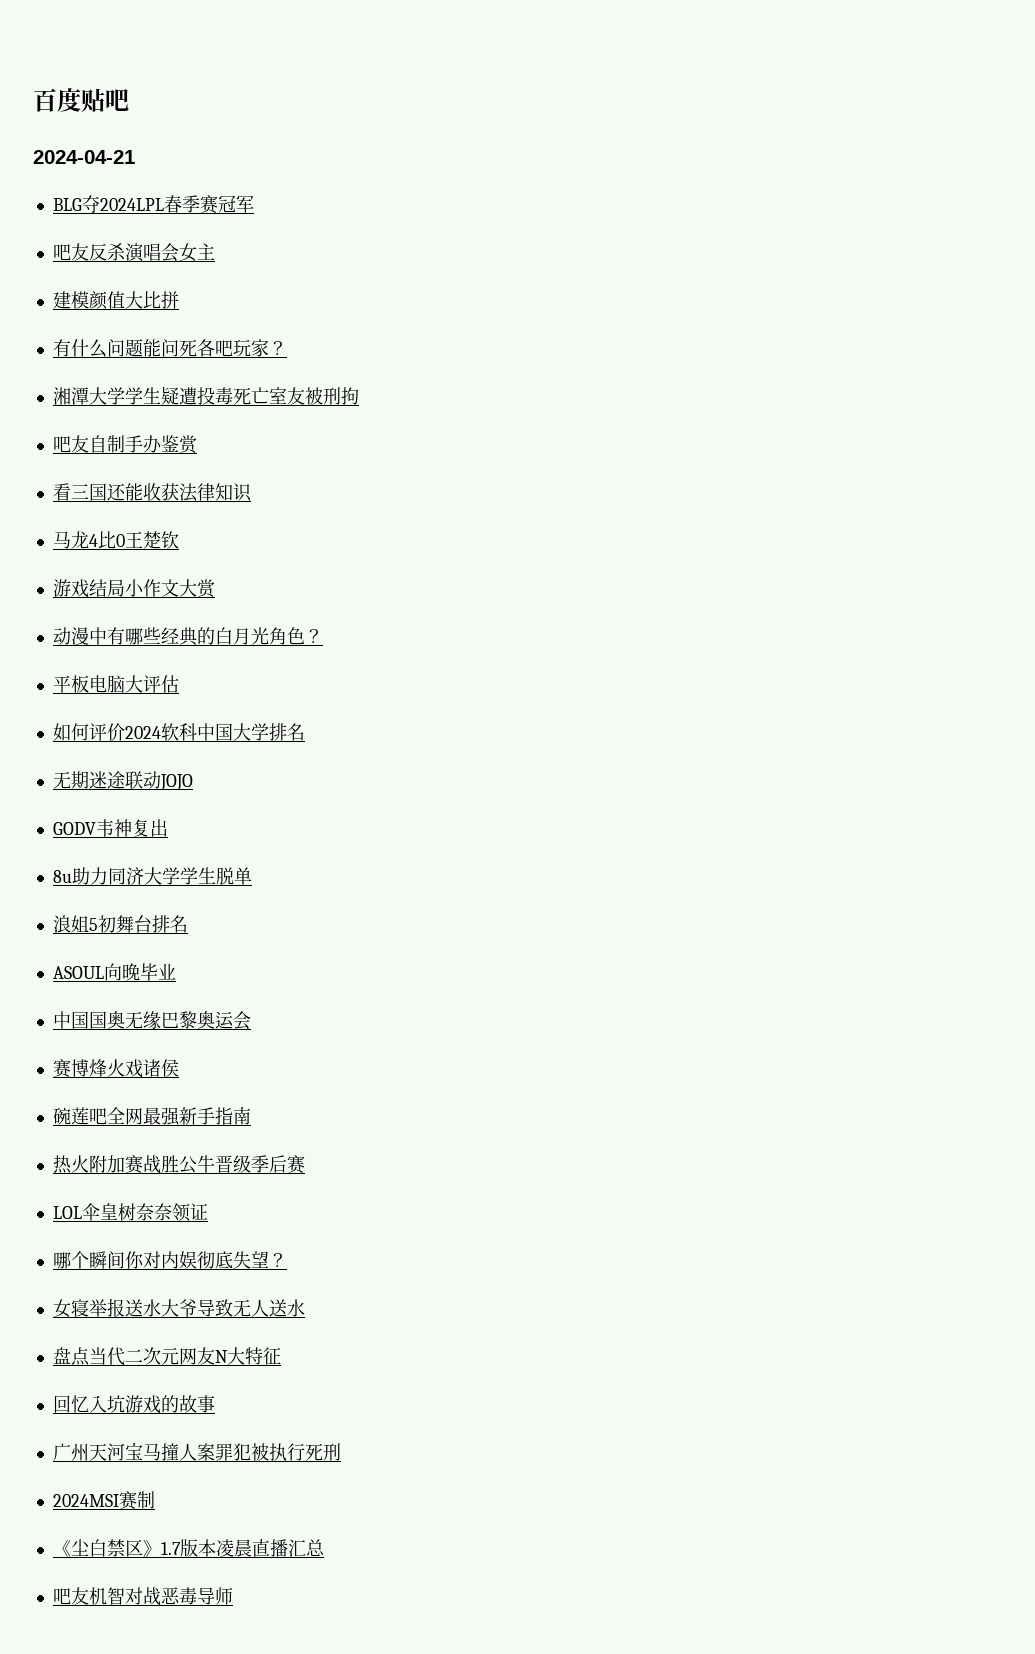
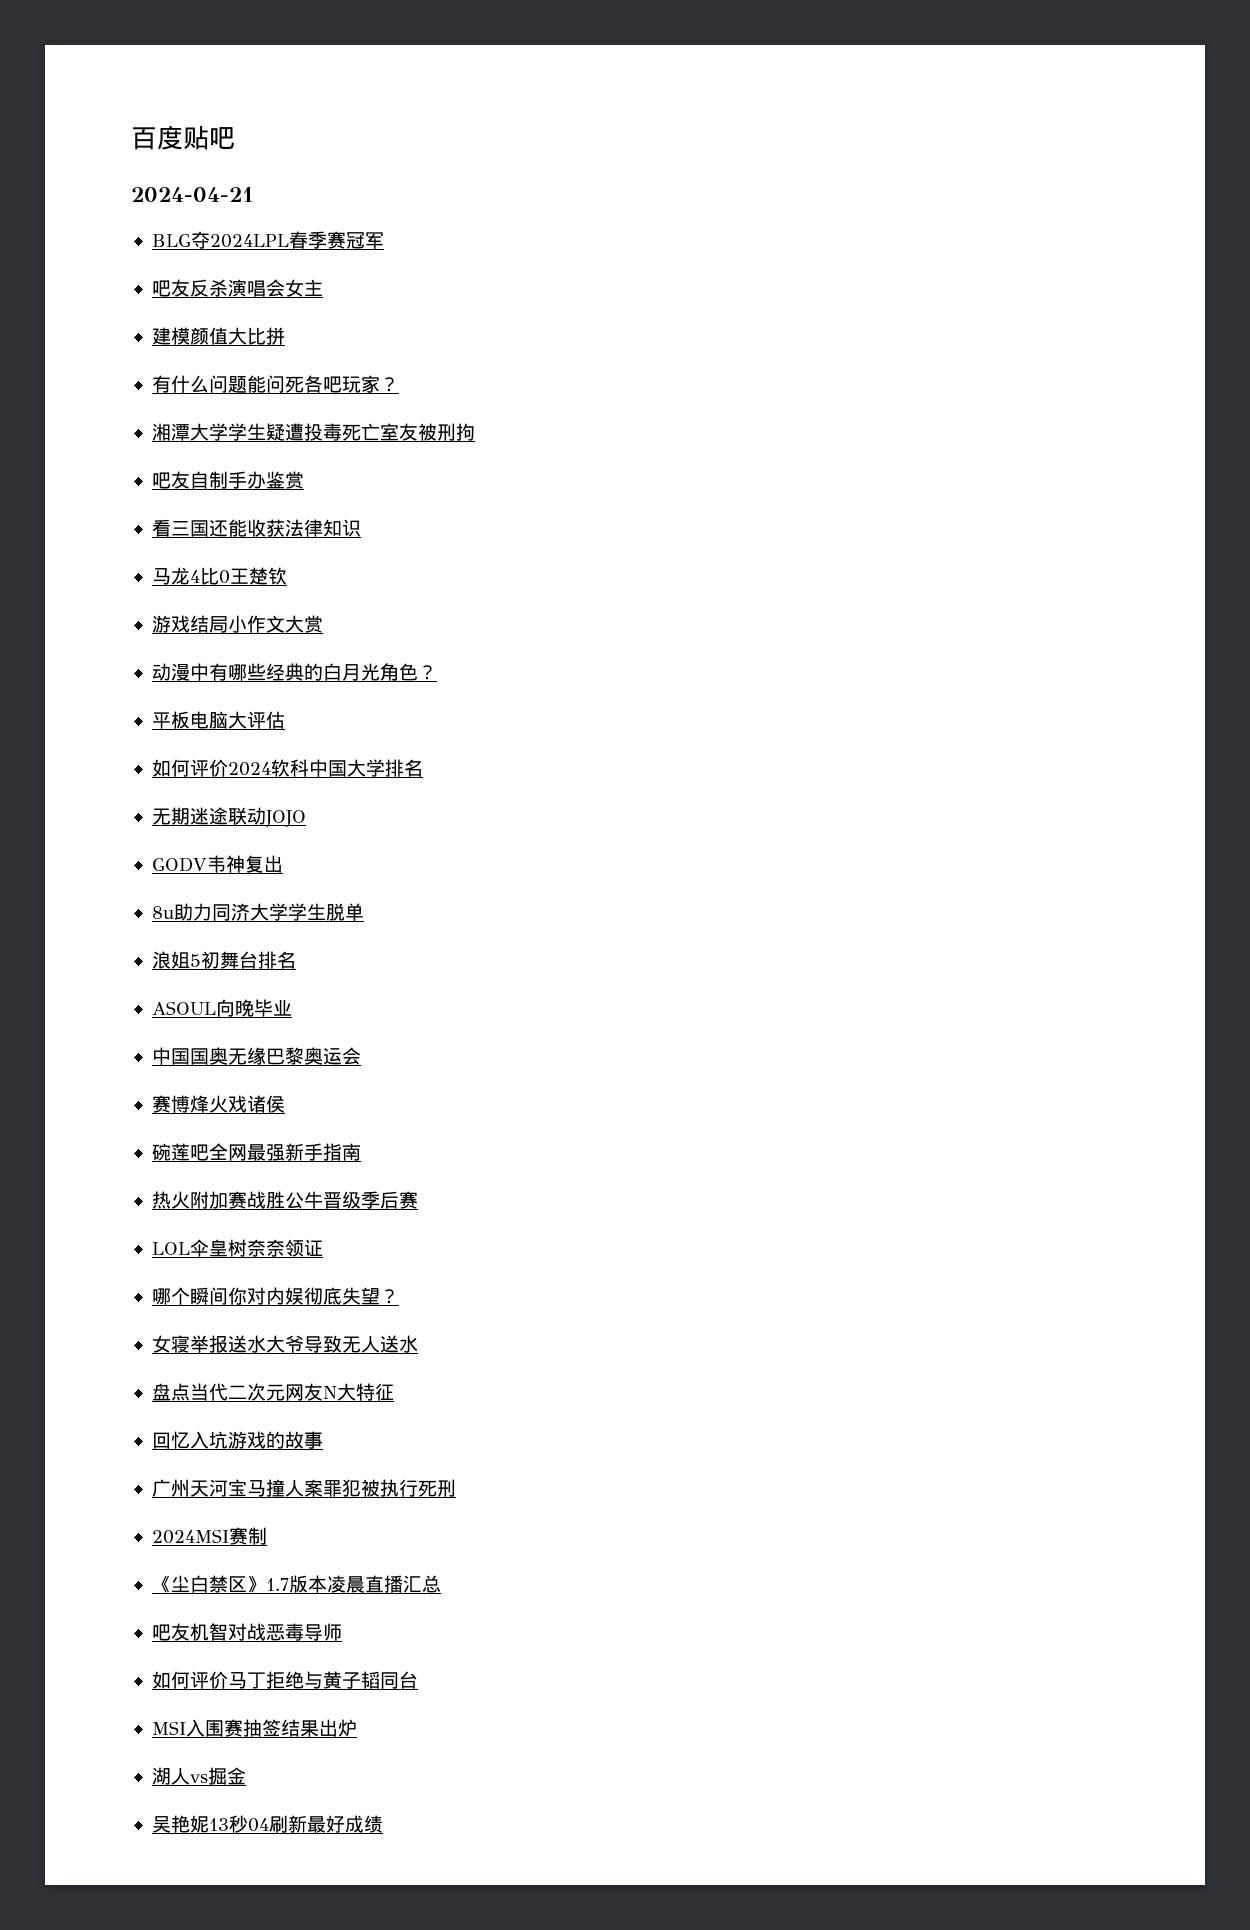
+ 如何评价马丁拒绝与黄子韬同台
+ MSI入围赛抽签结果出炉
+ 湖人vs掘金
+ 吴艳妮13秒04刷新最好成绩

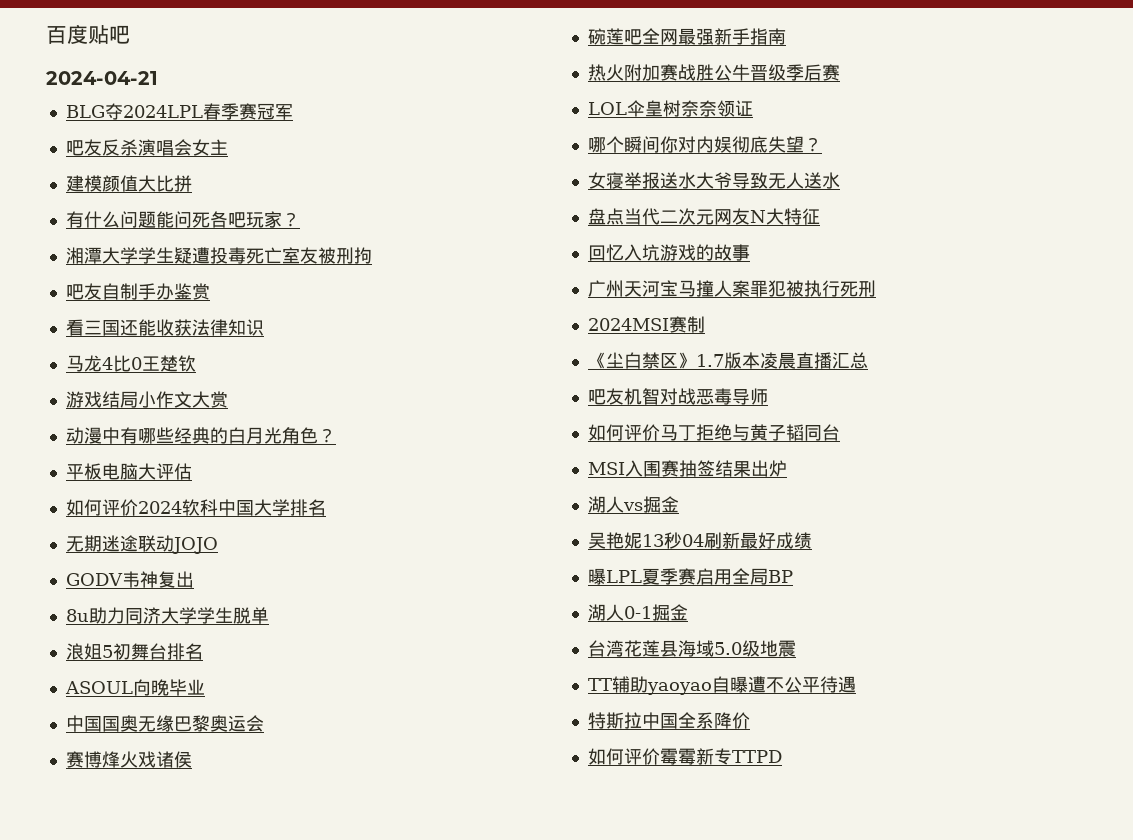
+ 曝LPL夏季赛启用全局BP
+ 湖人0-1掘金
+ 台湾花莲县海域5.0级地震
+ TT辅助yaoyao自曝遭不公平待遇
+ 特斯拉中国全系降价
+ 如何评价霉霉新专TTPD

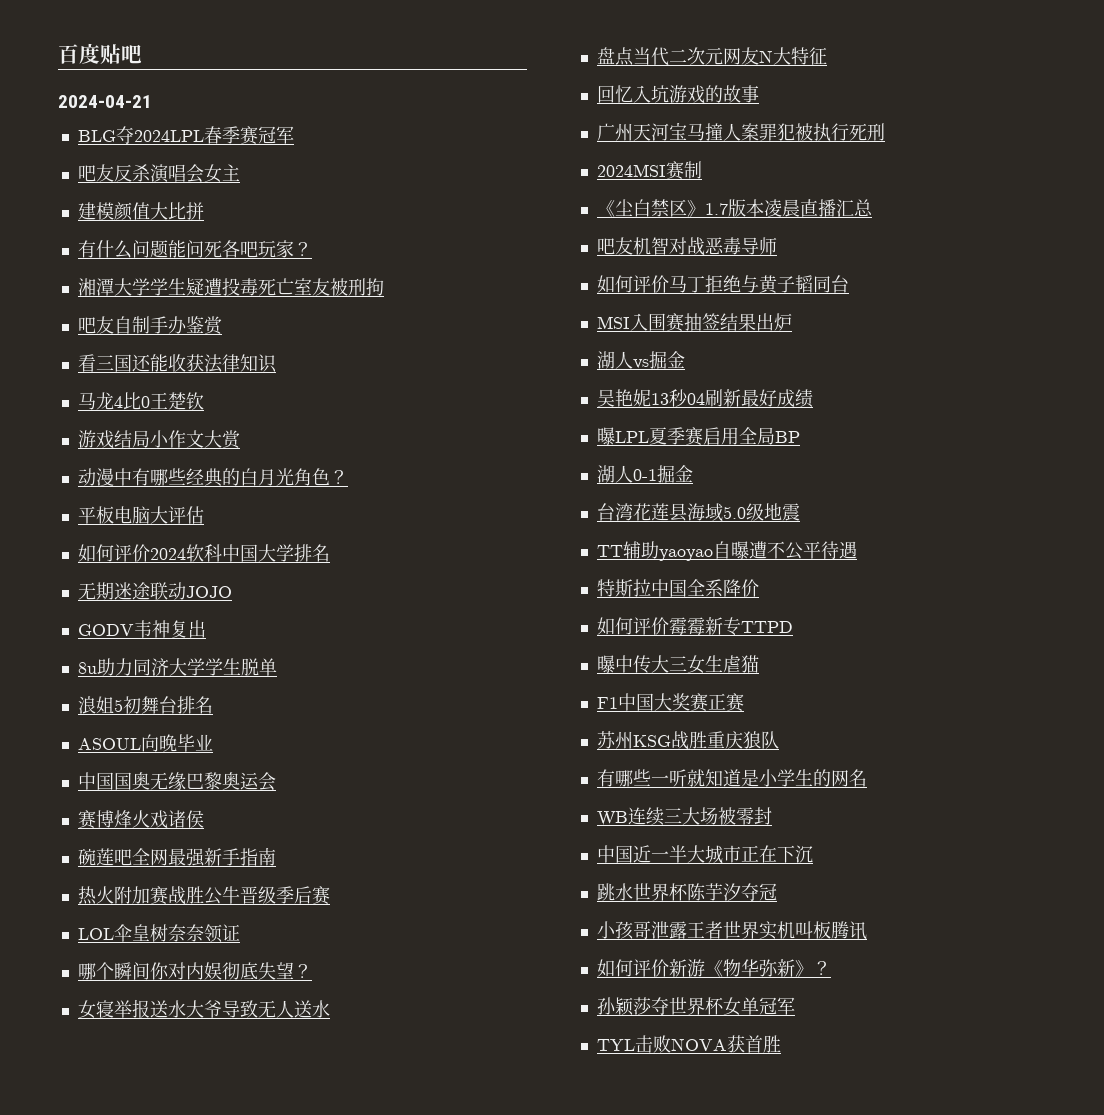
+ 曝中传大三女生虐猫
+ F1中国大奖赛正赛
+ 苏州KSG战胜重庆狼队
+ 有哪些一听就知道是小学生的网名
+ WB连续三大场被零封
+ 中国近一半大城市正在下沉
+ 跳水世界杯陈芋汐夺冠
+ 小孩哥泄露王者世界实机叫板腾讯
+ 如何评价新游《物华弥新》？
+ 孙颖莎夺世界杯女单冠军
+ TYL击败NOVA获首胜

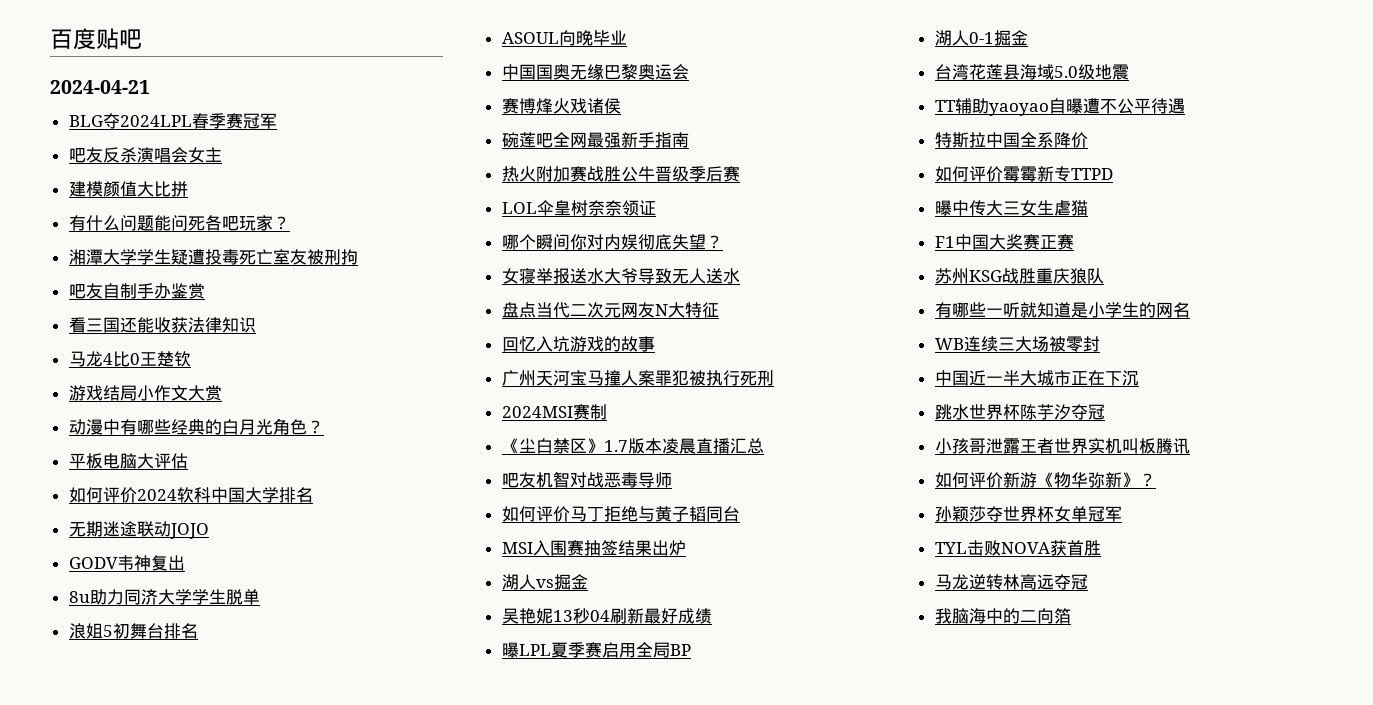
+ 马龙逆转林高远夺冠
+ 我脑海中的二向箔

